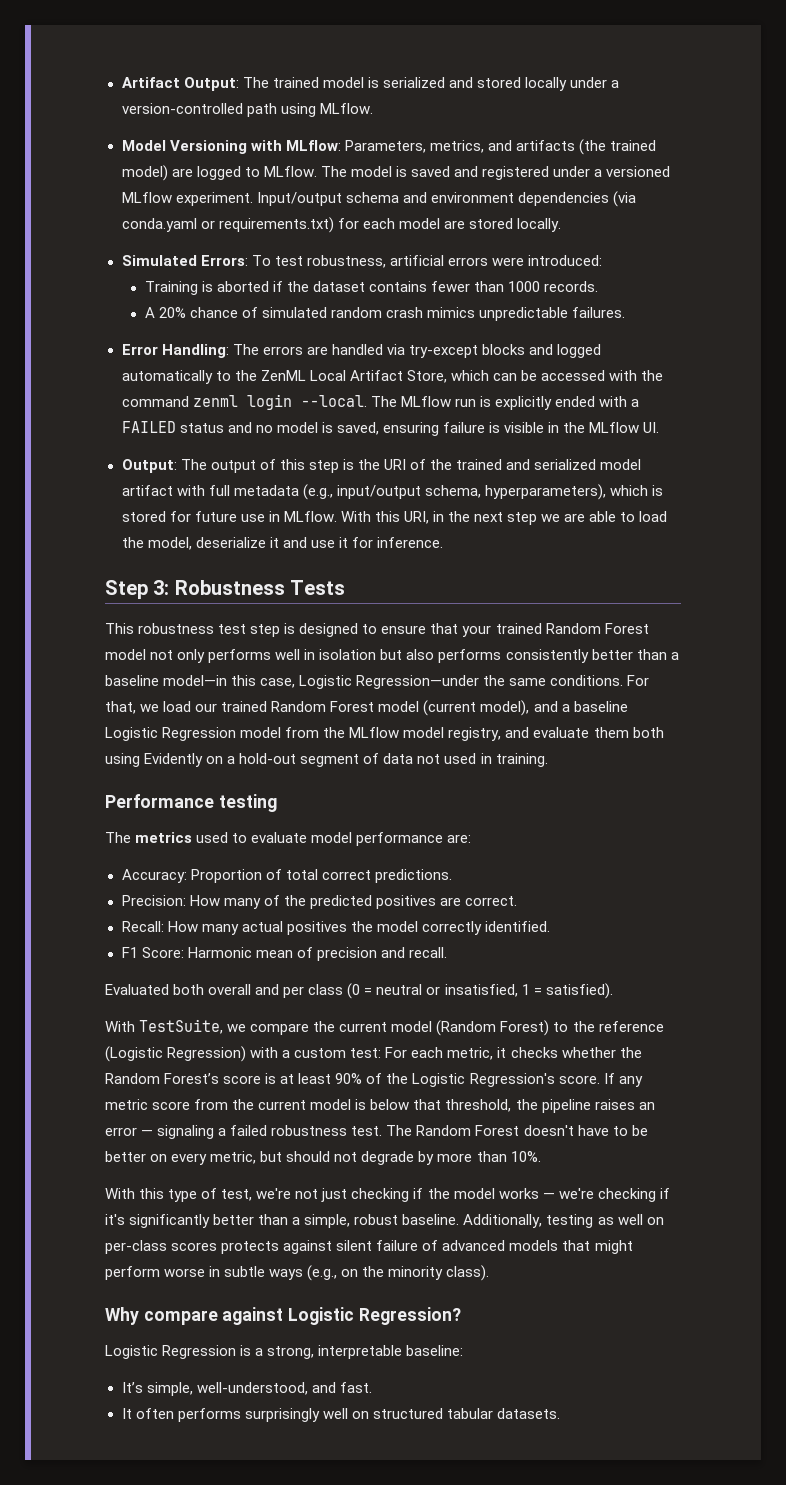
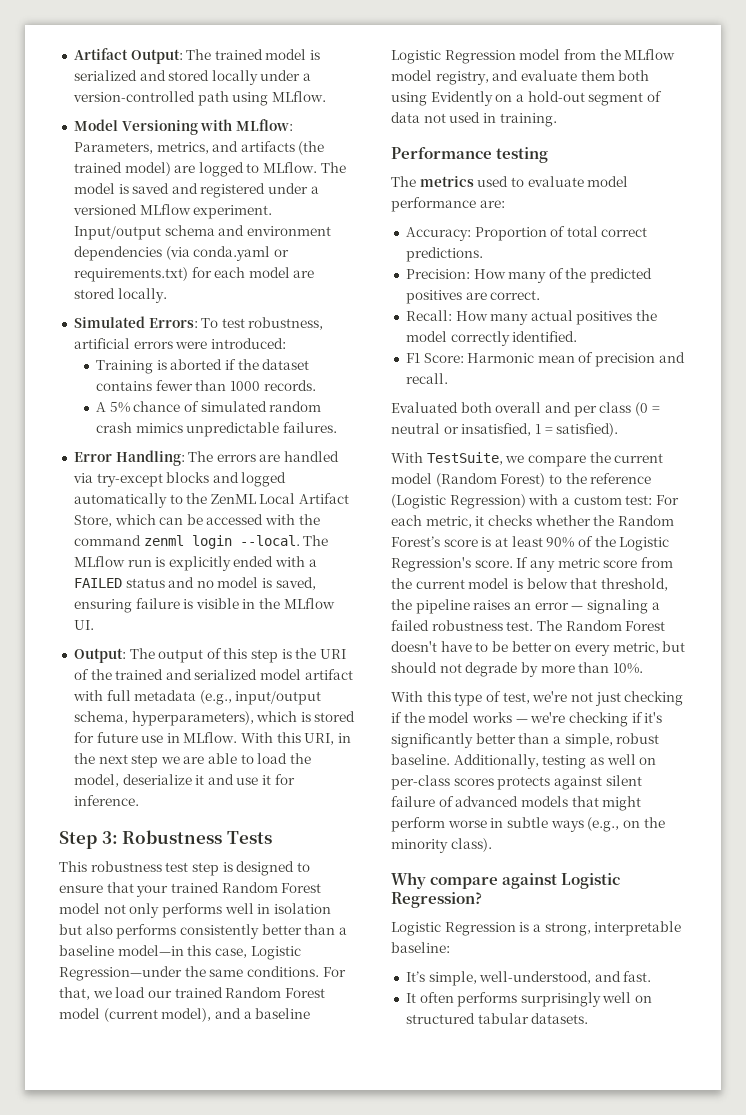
- A 20% chance of simulated random crash mimics unpredictable failures.
+ A 5% chance of simulated random crash mimics unpredictable failures.

